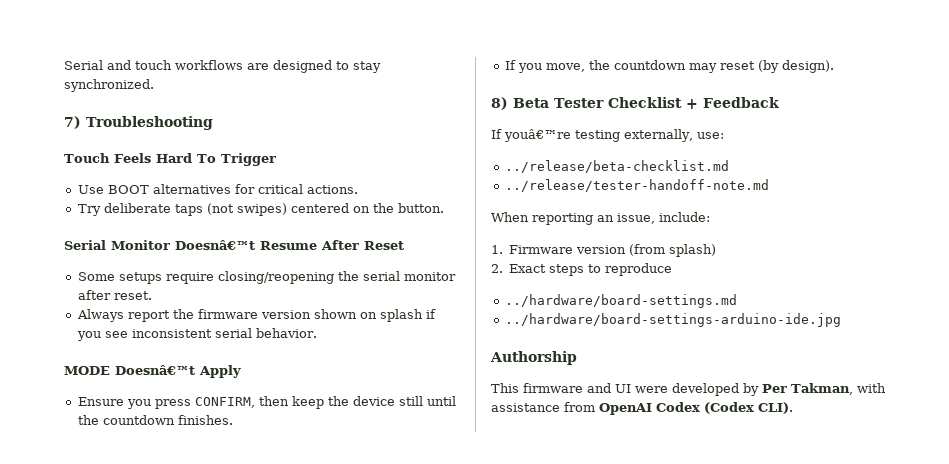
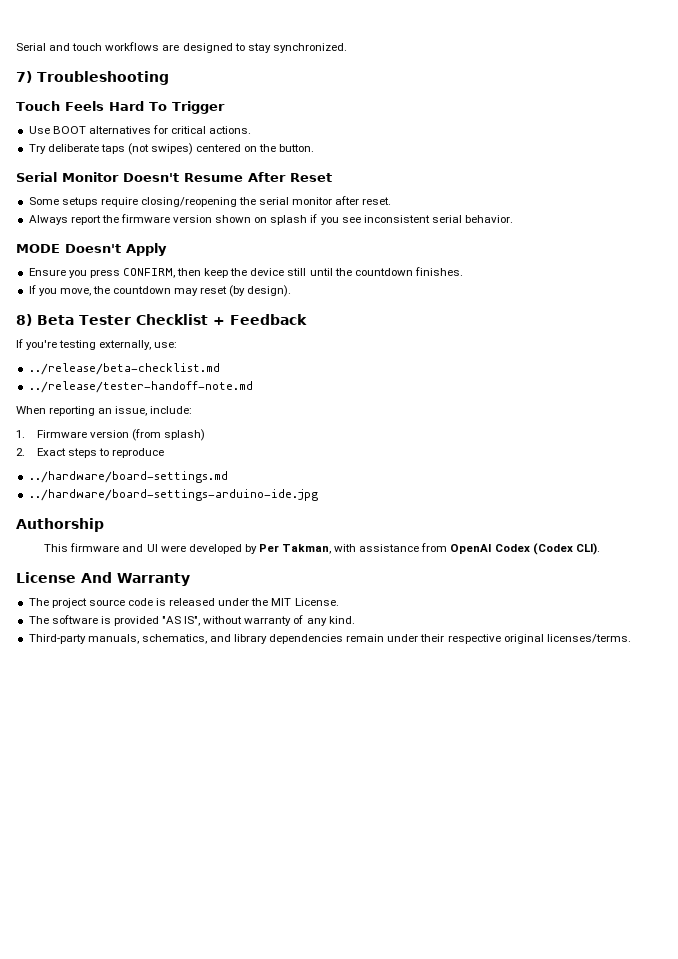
- Serial Monitor Doesnâ€™t Resume After Reset
+ Serial Monitor Doesn't Resume After Reset
- MODE Doesnâ€™t Apply
+ MODE Doesn't Apply
- If youâ€™re testing externally, use:
+ If you're testing externally, use:
+ License And Warranty
+ The project source code is released under the MIT License.
+ The software is provided "AS IS", without warranty of any kind.
+ Third-party manuals, schematics, and library dependencies remain under their respective original licenses/terms.

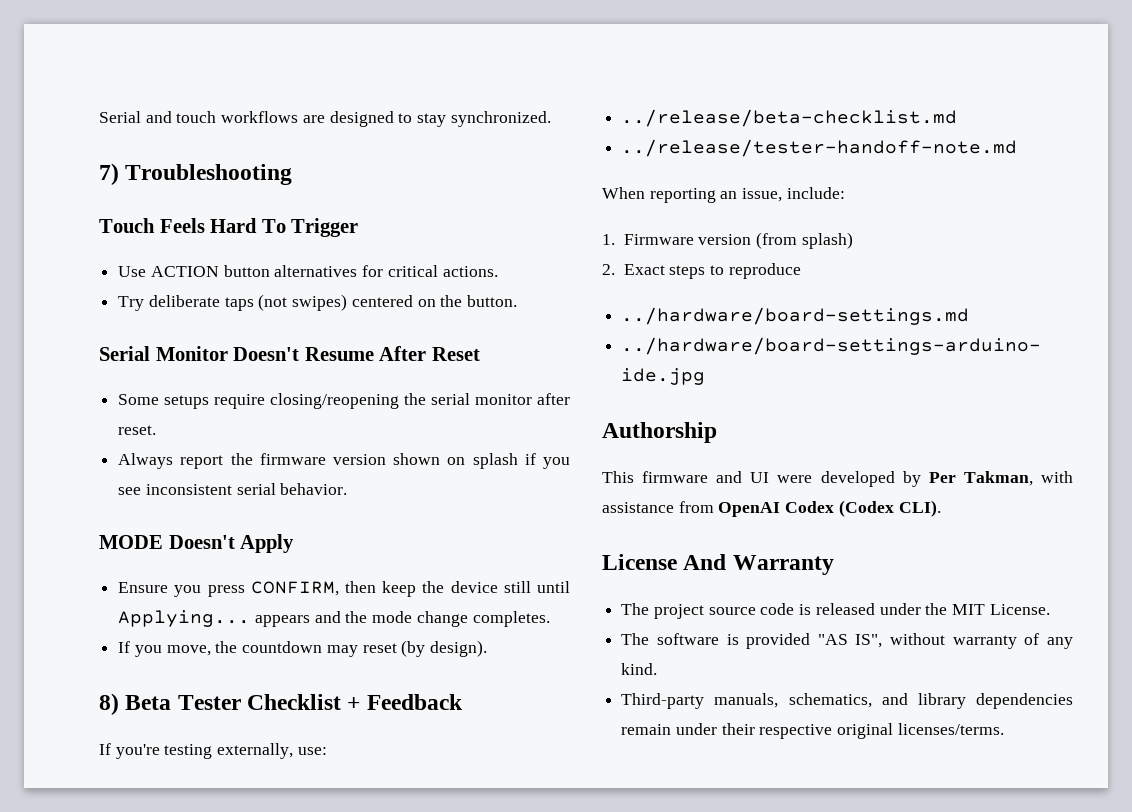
- Use BOOT alternatives for critical actions.
+ Use ACTION button alternatives for critical actions.
- Ensure you press CONFIRM, then keep the device still until the countdown finishes.
+ Ensure you press CONFIRM, then keep the device still until Applying... appears and the mode change completes.

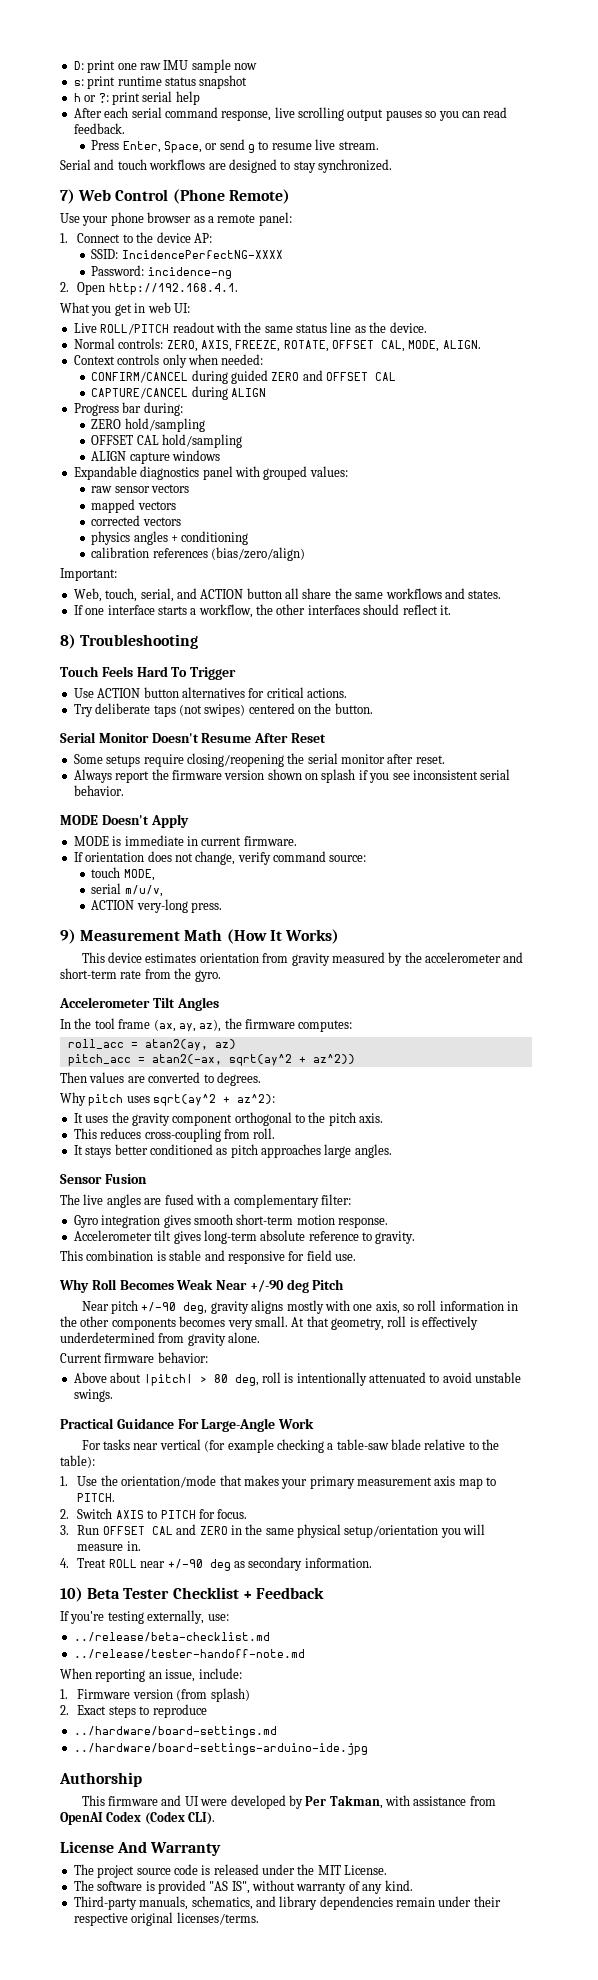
+ D: print one raw IMU sample now
+ s: print runtime status snapshot
+ h or ?: print serial help
+ After each serial command response, live scrolling output pauses so you can read feedback.
+ Press Enter, Space, or send g to resume live stream.
- 7) Troubleshooting
+ 7) Web Control (Phone Remote)
+ Use your phone browser as a remote panel:
+ 1. Connect to the device AP:
+ SSID: IncidencePerfectNG-XXXX
+ Password: incidence-ng
+ 2. Open http://192.168.4.1.
+ What you get in web UI:
+ Live ROLL/PITCH readout with the same status line as the device.
+ Normal controls: ZERO, AXIS, FREEZE, ROTATE, OFFSET CAL, MODE, ALIGN.
+ Context controls only when needed:
+ CONFIRM/CANCEL during guided ZERO and OFFSET CAL
+ CAPTURE/CANCEL during ALIGN
+ Progress bar during:
+ ZERO hold/sampling
+ OFFSET CAL hold/sampling
+ ALIGN capture windows
+ Expandable diagnostics panel with grouped values:
+ raw sensor vectors
+ mapped vectors
+ corrected vectors
+ physics angles + conditioning
+ calibration references (bias/zero/align)
+ Important:
+ Web, touch, serial, and ACTION button all share the same workflows and states.
+ If one interface starts a workflow, the other interfaces should reflect it.
+ 8) Troubleshooting
- Ensure you press CONFIRM, then keep the device still until Applying... appears and the mode change completes.
- If you move, the countdown may reset (by design).
- 8) Beta Tester Checklist + Feedback
+ MODE is immediate in current firmware.
+ If orientation does not change, verify command source:
+ touch MODE,
+ serial m/u/v,
+ ACTION very-long press.
+ 9) Measurement Math (How It Works)
+ This device estimates orientation from gravity measured by the accelerometer and short-term rate from the gyro.
+ Accelerometer Tilt Angles
+ In the tool frame (ax, ay, az), the firmware computes:
+ roll_acc = atan2(ay, az)
+ pitch_acc = atan2(-ax, sqrt(ay^2 + az^2))
+ Then values are converted to degrees.
+ Why pitch uses sqrt(ay^2 + az^2):
+ It uses the gravity component orthogonal to the pitch axis.
+ This reduces cross-coupling from roll.
+ It stays better conditioned as pitch approaches large angles.
+ Sensor Fusion
+ The live angles are fused with a complementary filter:
+ Gyro integration gives smooth short-term motion response.
+ Accelerometer tilt gives long-term absolute reference to gravity.
+ This combination is stable and responsive for field use.
+ Why Roll Becomes Weak Near +/-90 deg Pitch
+ Near pitch +/-90 deg, gravity aligns mostly with one axis, so roll information in the other components becomes very small. At that geometry, roll is effectively underdetermined from gravity alone.
+ Current firmware behavior:
+ Above about |pitch| > 80 deg, roll is intentionally attenuated to avoid unstable swings.
+ Practical Guidance For Large-Angle Work
+ For tasks near vertical (for example checking a table-saw blade relative to the table):
+ 1. Use the orientation/mode that makes your primary measurement axis map to PITCH.
+ 2. Switch AXIS to PITCH for focus.
+ 3. Run OFFSET CAL and ZERO in the same physical setup/orientation you will measure in.
+ 4. Treat ROLL near +/-90 deg as secondary information.
+ 10) Beta Tester Checklist + Feedback

